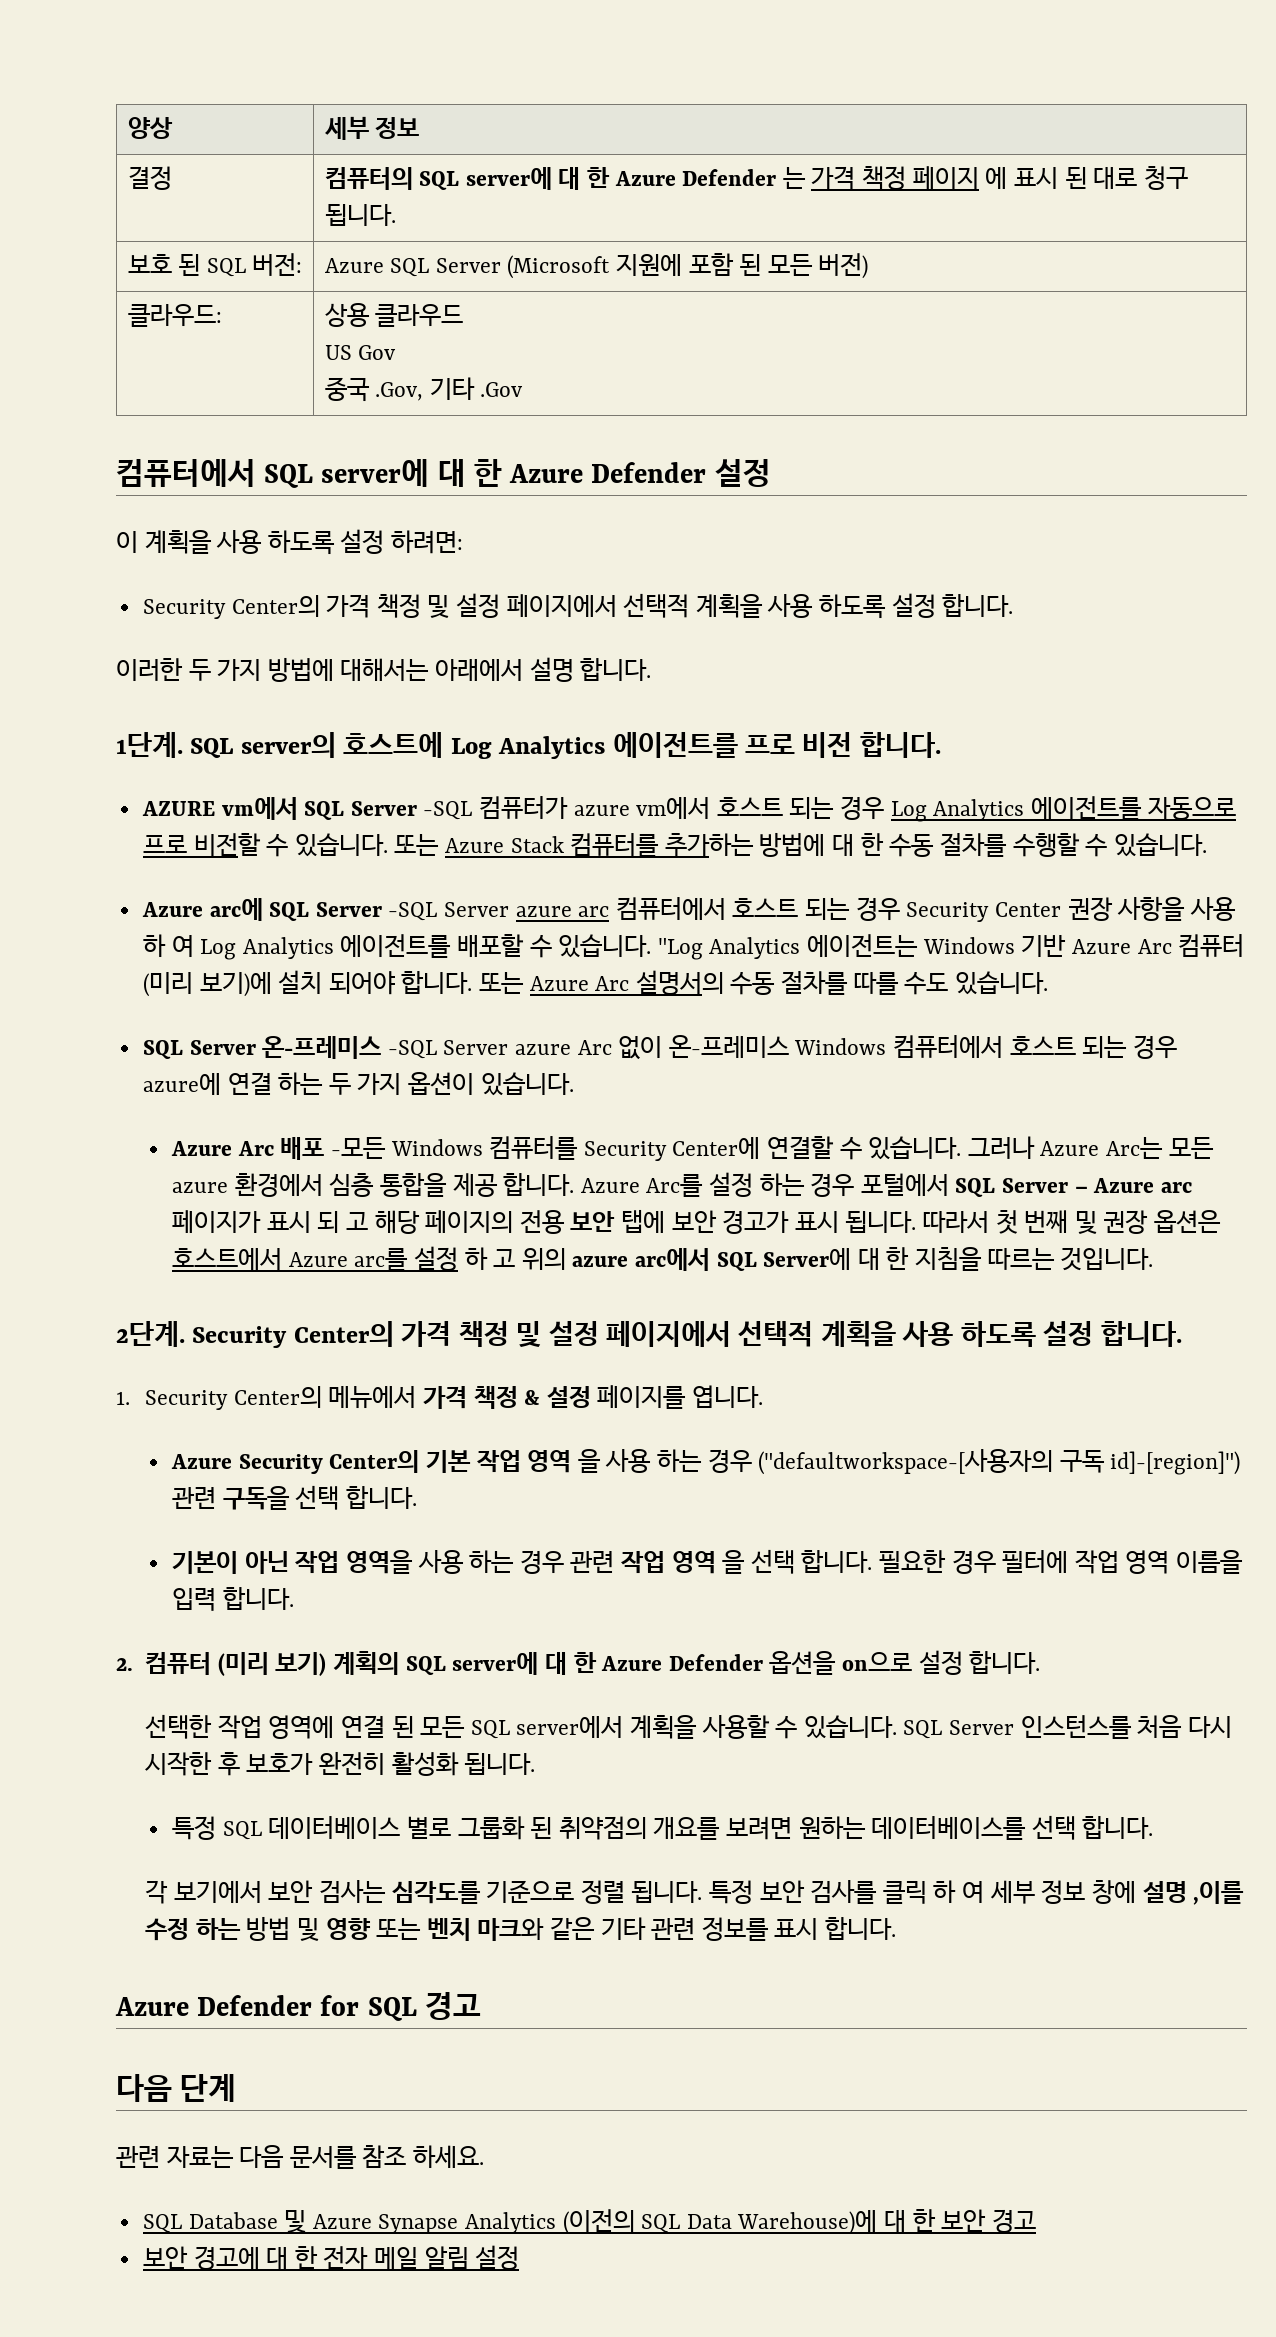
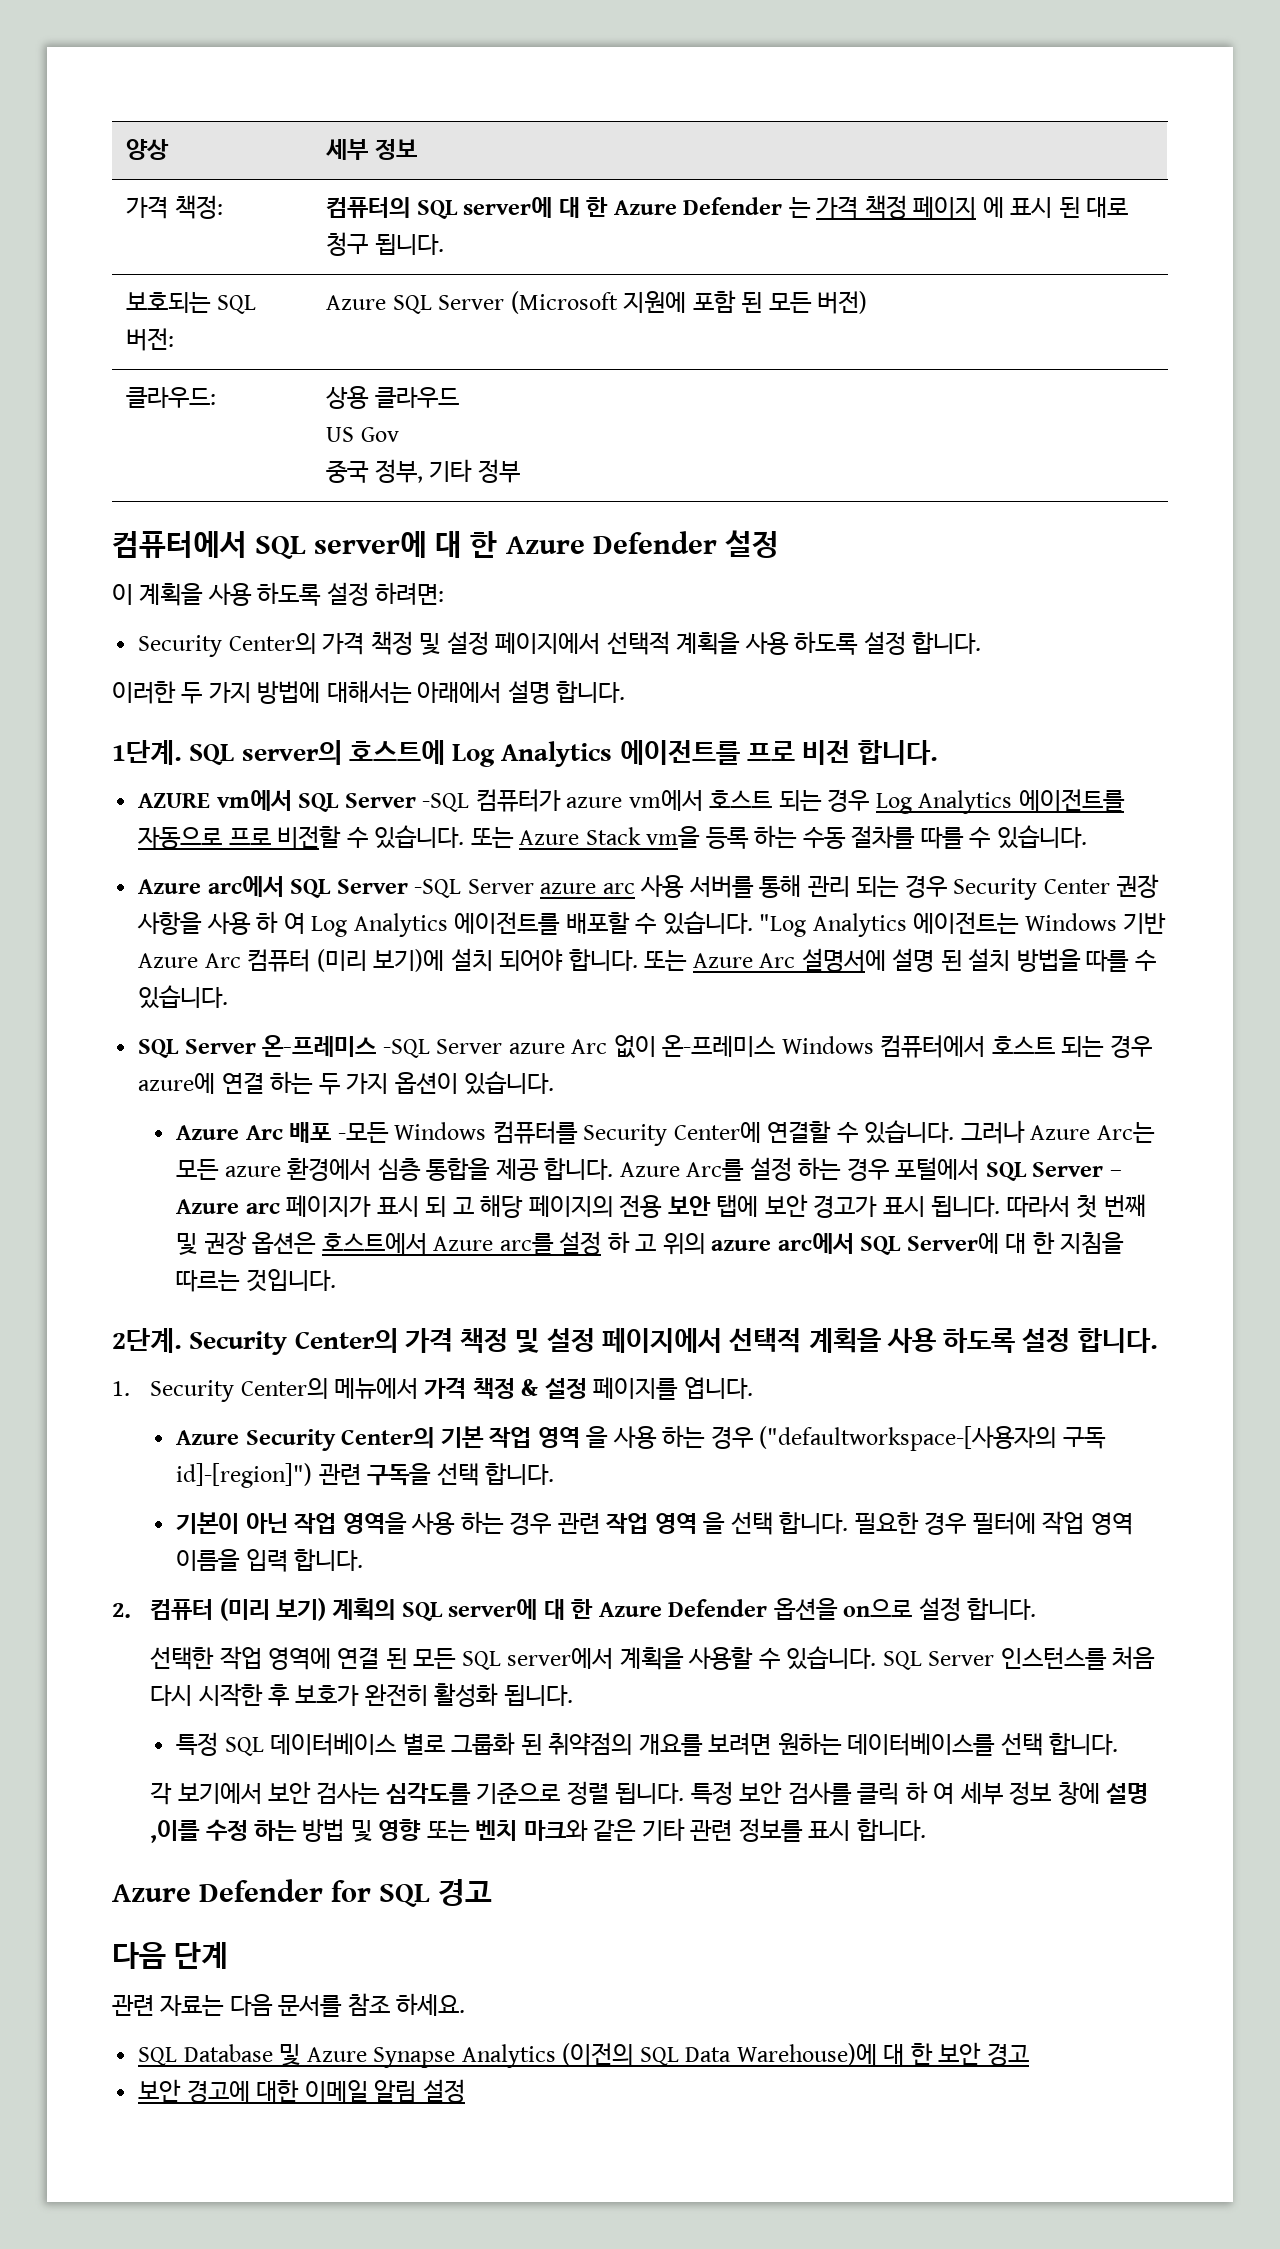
- 결정 | 컴퓨터의 SQL server에 대 한 Azure Defender 는 가격 책정 페이지 에 표시 된 대로 청구 됩니다.
+ 가격 책정: | 컴퓨터의 SQL server에 대 한 Azure Defender 는 가격 책정 페이지 에 표시 된 대로 청구 됩니다.
- 보호 된 SQL 버전: | Azure SQL Server (Microsoft 지원에 포함 된 모든 버전)
+ 보호되는 SQL 버전: | Azure SQL Server (Microsoft 지원에 포함 된 모든 버전)
  클라우드: | 상용 클라우드
  US Gov
- 중국 .Gov, 기타 .Gov
+ 중국 정부, 기타 정부
- 또는 Azure Stack 컴퓨터를 추가하는 방법에 대 한 수동 절차를 수행할 수 있습니다.
+ 또는 Azure Stack vm을 등록 하는 수동 절차를 따를 수 있습니다.
- Azure arc에 SQL Server -SQL Server azure arc 컴퓨터에서 호스트 되는 경우 Security Center 권장 사항을 사용 하 여 Log Analytics 에이전트를 배포할 수 있습니다.
+ Azure arc에서 SQL Server -SQL Server azure arc 사용 서버를 통해 관리 되는 경우 Security Center 권장 사항을 사용 하 여 Log Analytics 에이전트를 배포할 수 있습니다.
- 또는 Azure Arc 설명서의 수동 절차를 따를 수도 있습니다.
+ 또는 Azure Arc 설명서에 설명 된 설치 방법을 따를 수 있습니다.
- 보안 경고에 대 한 전자 메일 알림 설정
+ 보안 경고에 대한 이메일 알림 설정

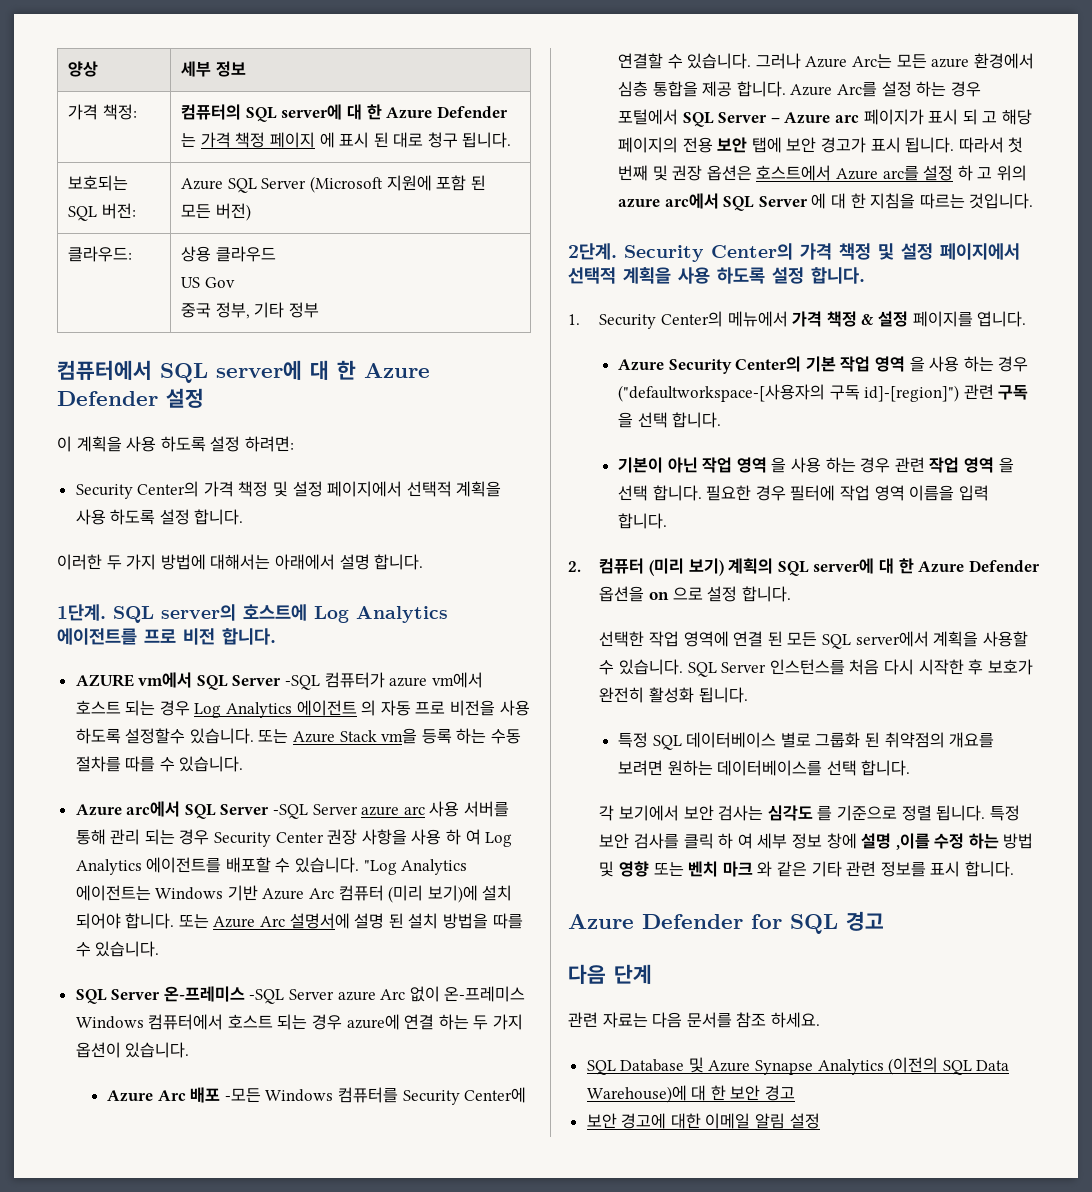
- AZURE vm에서 SQL Server -SQL 컴퓨터가 azure vm에서 호스트 되는 경우 Log Analytics 에이전트를 자동으로 프로 비전할 수 있습니다.
+ AZURE vm에서 SQL Server -SQL 컴퓨터가 azure vm에서 호스트 되는 경우 Log Analytics 에이전트 의 자동 프로 비전을 사용 하도록 설정할수 있습니다.
- 따라서 첫 번째 및 권장 옵션은 호스트에서 Azure arc를 설정 하 고 위의 azure arc에서 SQL Server에 대 한 지침을 따르는 것입니다.
+ 따라서 첫 번째 및 권장 옵션은 호스트에서 Azure arc를 설정 하 고 위의 azure arc에서 SQL Server 에 대 한 지침을 따르는 것입니다.
- Azure Security Center의 기본 작업 영역 을 사용 하는 경우 ("defaultworkspace-[사용자의 구독 id]-[region]") 관련 구독을 선택 합니다.
+ Azure Security Center의 기본 작업 영역 을 사용 하는 경우 ("defaultworkspace-[사용자의 구독 id]-[region]") 관련 구독 을 선택 합니다.
- 기본이 아닌 작업 영역을 사용 하는 경우 관련 작업 영역 을 선택 합니다.
+ 기본이 아닌 작업 영역 을 사용 하는 경우 관련 작업 영역 을 선택 합니다.
- 2. 컴퓨터 (미리 보기) 계획의 SQL server에 대 한 Azure Defender 옵션을 on으로 설정 합니다.
+ 2. 컴퓨터 (미리 보기) 계획의 SQL server에 대 한 Azure Defender 옵션을 on 으로 설정 합니다.
- 각 보기에서 보안 검사는 심각도를 기준으로 정렬 됩니다.
+ 각 보기에서 보안 검사는 심각도 를 기준으로 정렬 됩니다.
- 특정 보안 검사를 클릭 하 여 세부 정보 창에 설명 ,이를 수정 하는 방법 및 영향 또는 벤치 마크와 같은 기타 관련 정보를 표시 합니다.
+ 특정 보안 검사를 클릭 하 여 세부 정보 창에 설명 ,이를 수정 하는 방법 및 영향 또는 벤치 마크 와 같은 기타 관련 정보를 표시 합니다.

